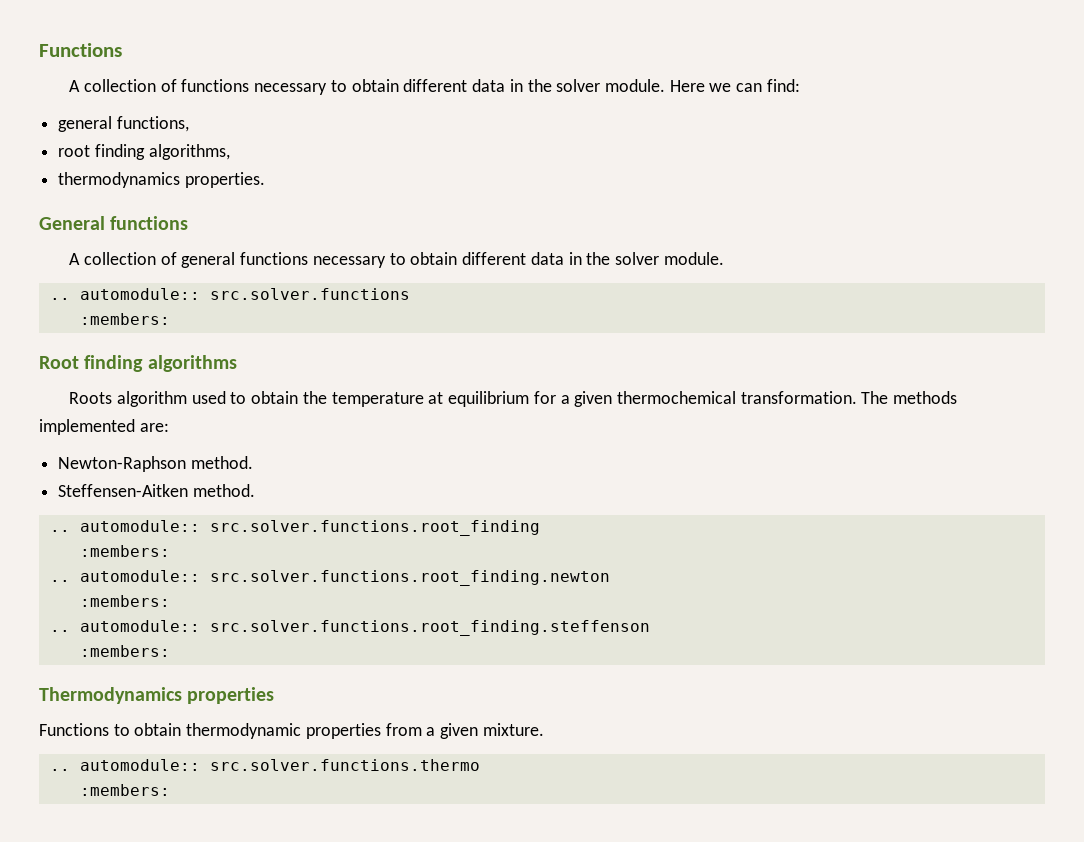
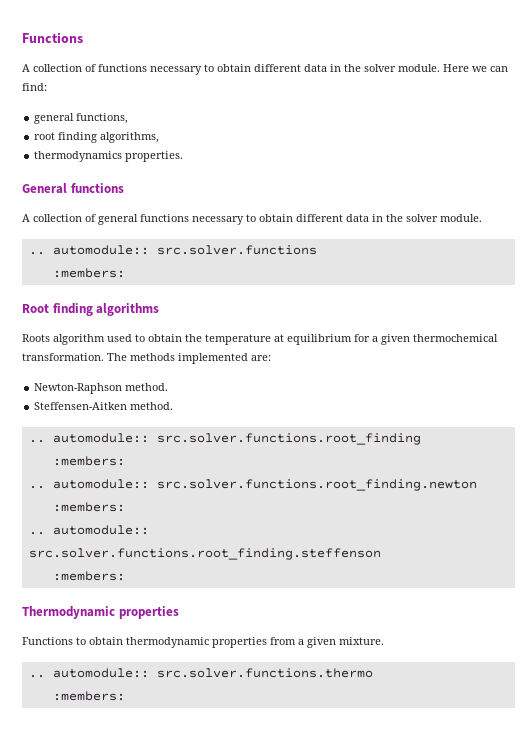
- Thermodynamics properties
+ Thermodynamic properties

